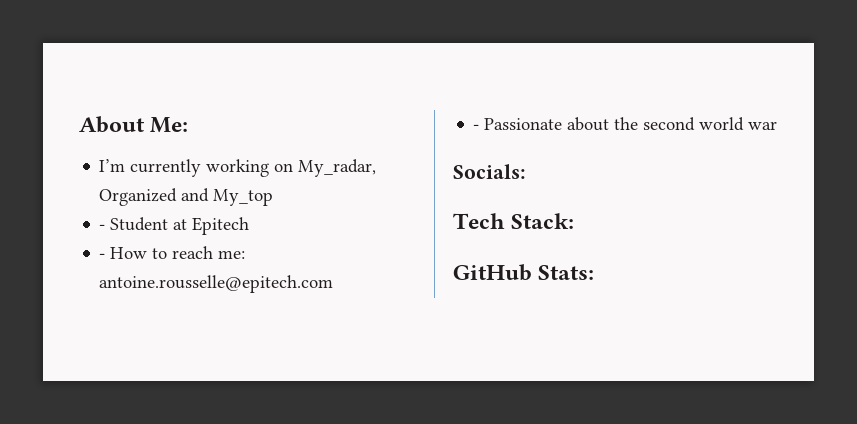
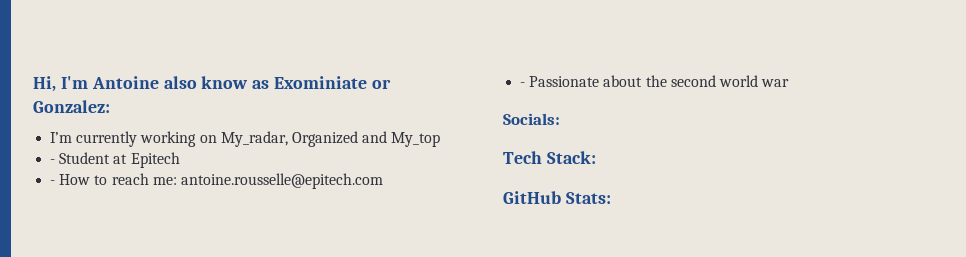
- About Me:
+ Hi, I'm Antoine also know as Exominiate or Gonzalez:

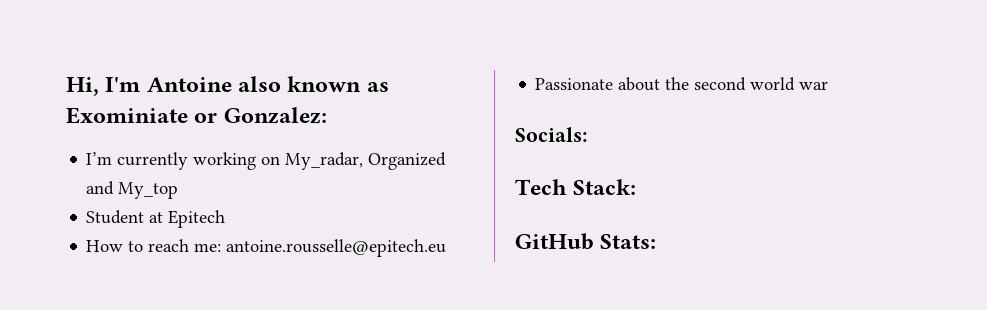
- Hi, I'm Antoine also know as Exominiate or Gonzalez:
+ Hi, I'm Antoine also known as Exominiate or Gonzalez:
- - Student at Epitech
+ Student at Epitech
- - How to reach me: antoine.rousselle@epitech.com
- - Passionate about the second world war
+ How to reach me: antoine.rousselle@epitech.eu
+ Passionate about the second world war

